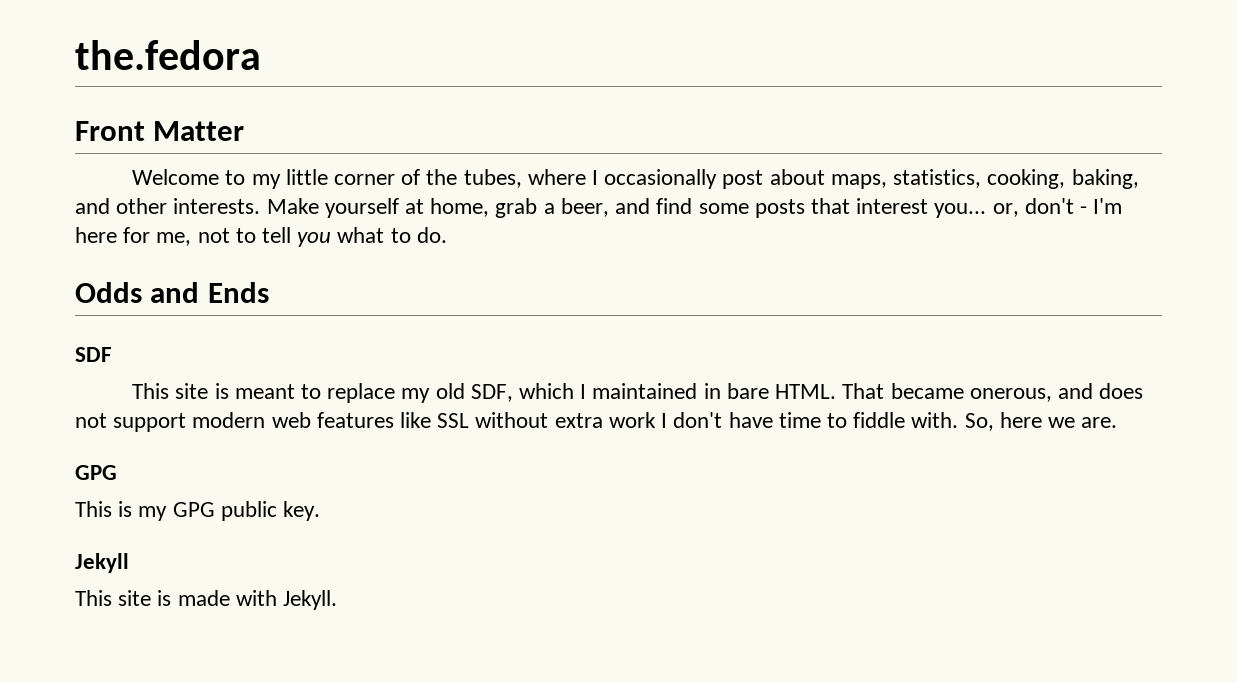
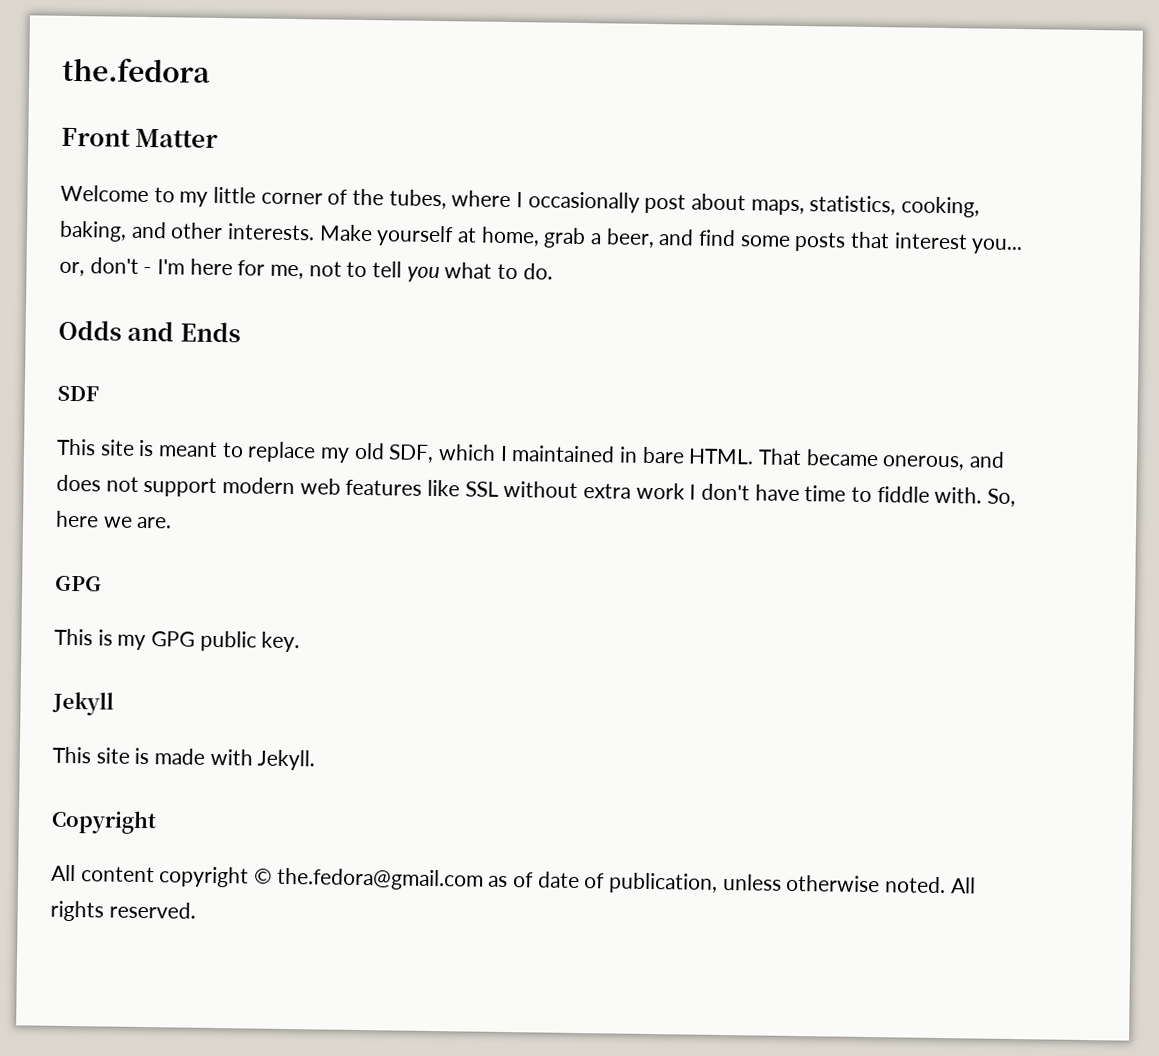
+ Copyright
+ All content copyright © the.fedora@gmail.com as of date of publication, unless otherwise noted. All rights reserved.

